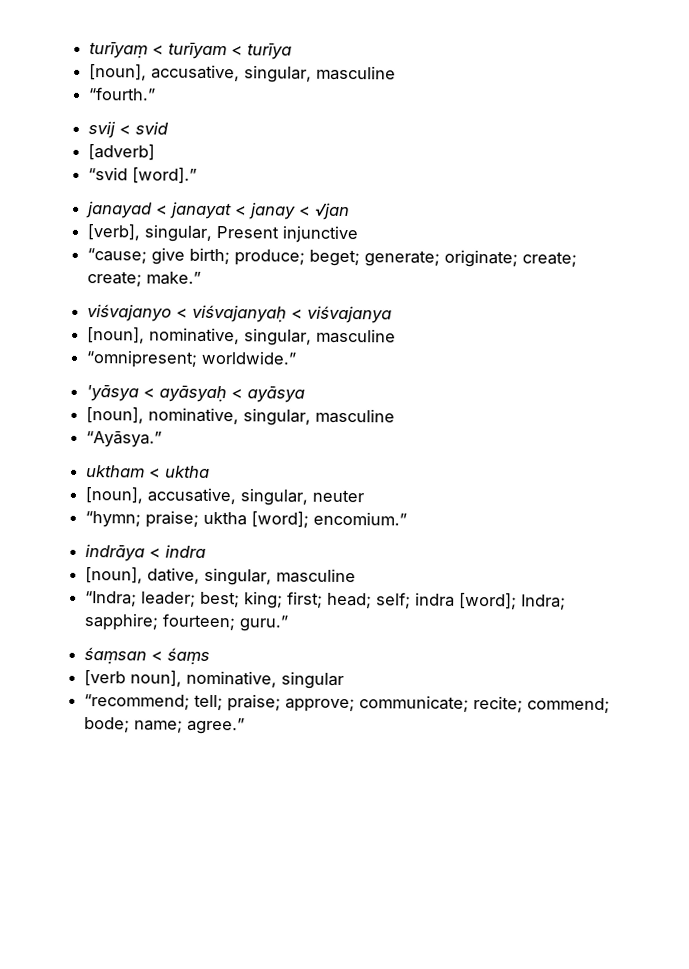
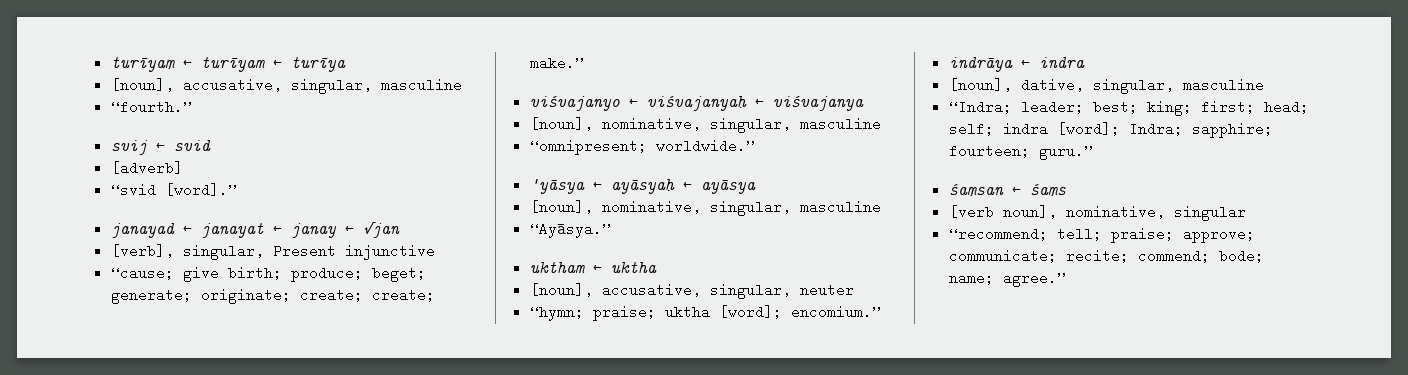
- turīyaṃ < turīyam < turīya
+ turīyaṃ ← turīyam ← turīya
- svij < svid
+ svij ← svid
- janayad < janayat < janay < √jan
+ janayad ← janayat ← janay ← √jan
- viśvajanyo < viśvajanyaḥ < viśvajanya
+ viśvajanyo ← viśvajanyaḥ ← viśvajanya
- 'yāsya < ayāsyaḥ < ayāsya
+ 'yāsya ← ayāsyaḥ ← ayāsya
- uktham < uktha
+ uktham ← uktha
- indrāya < indra
+ indrāya ← indra
- śaṃsan < śaṃs
+ śaṃsan ← śaṃs

